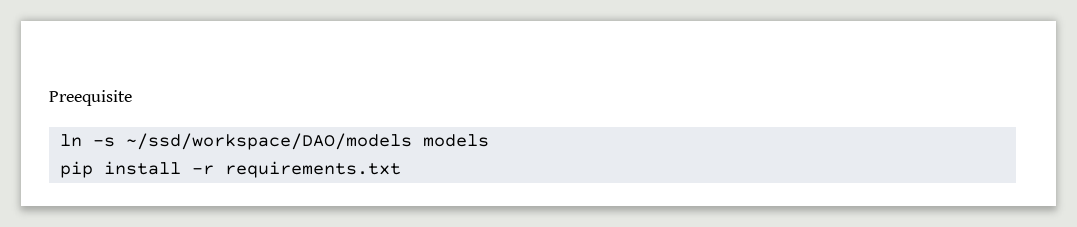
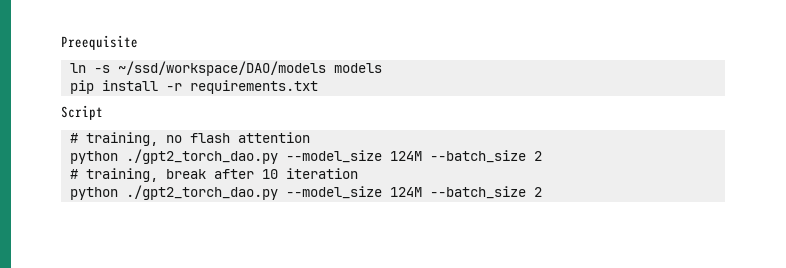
+ Script
+ # training, no flash attention
+ python ./gpt2_torch_dao.py --model_size 124M --batch_size 2
+ # training, break after 10 iteration
+ python ./gpt2_torch_dao.py --model_size 124M --batch_size 2

